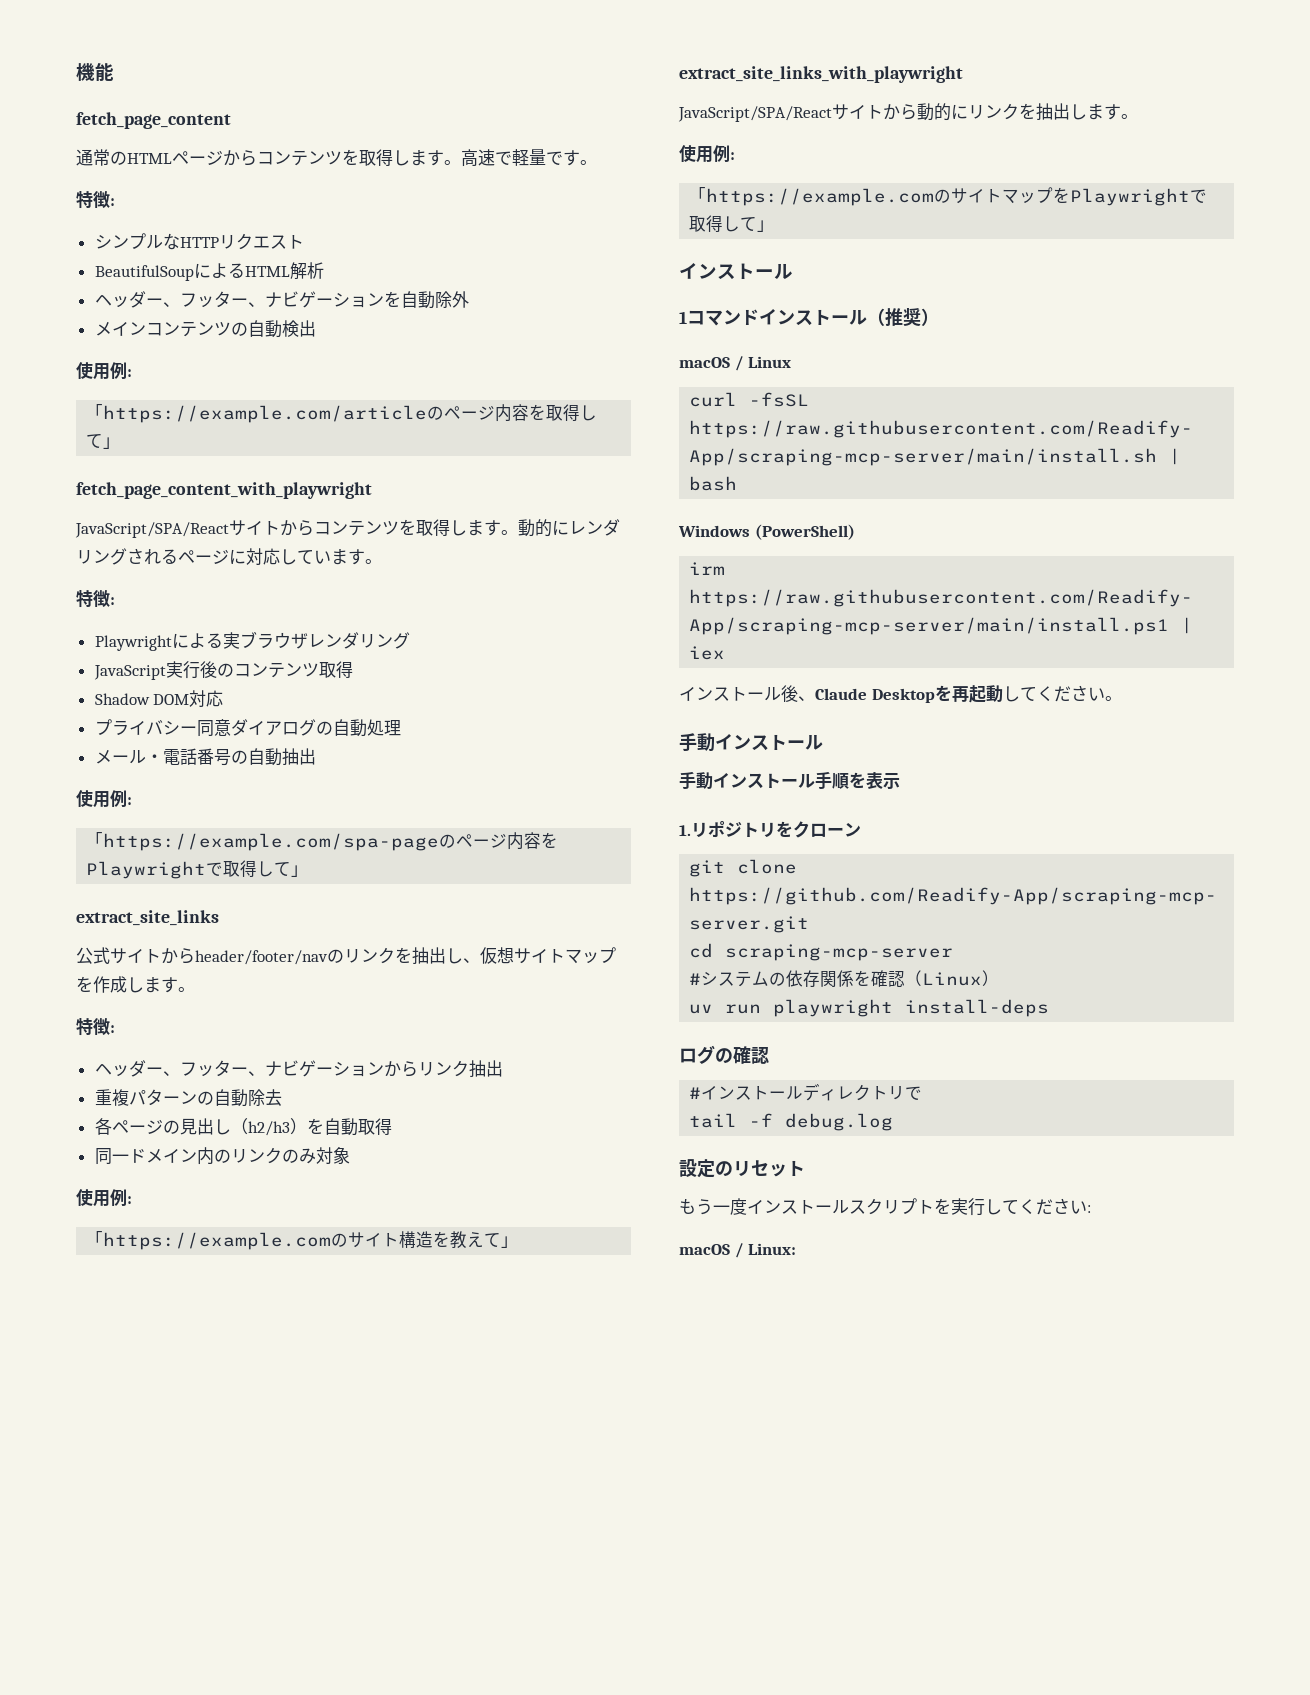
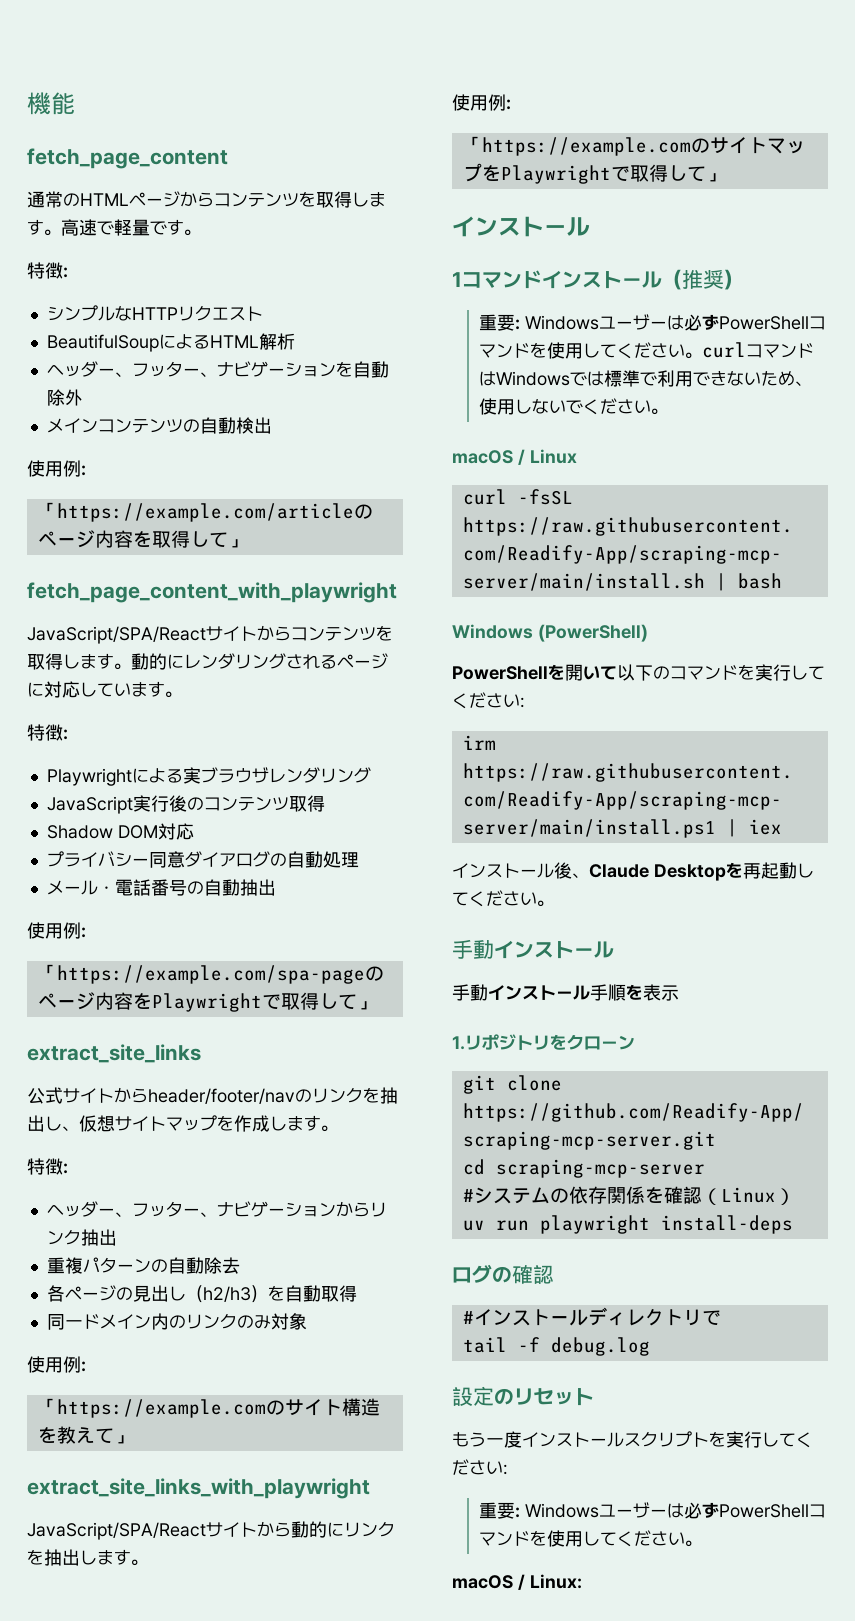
+ 重要: Windowsユーザーは必ずPowerShellコマンドを使用してください。curlコマンドはWindowsでは標準で利用できないため、使用しないでください。
+ PowerShellを開いて以下のコマンドを実行してください:
  もう一度インストールスクリプトを実行してください:
+ 重要: Windowsユーザーは必ずPowerShellコマンドを使用してください。

